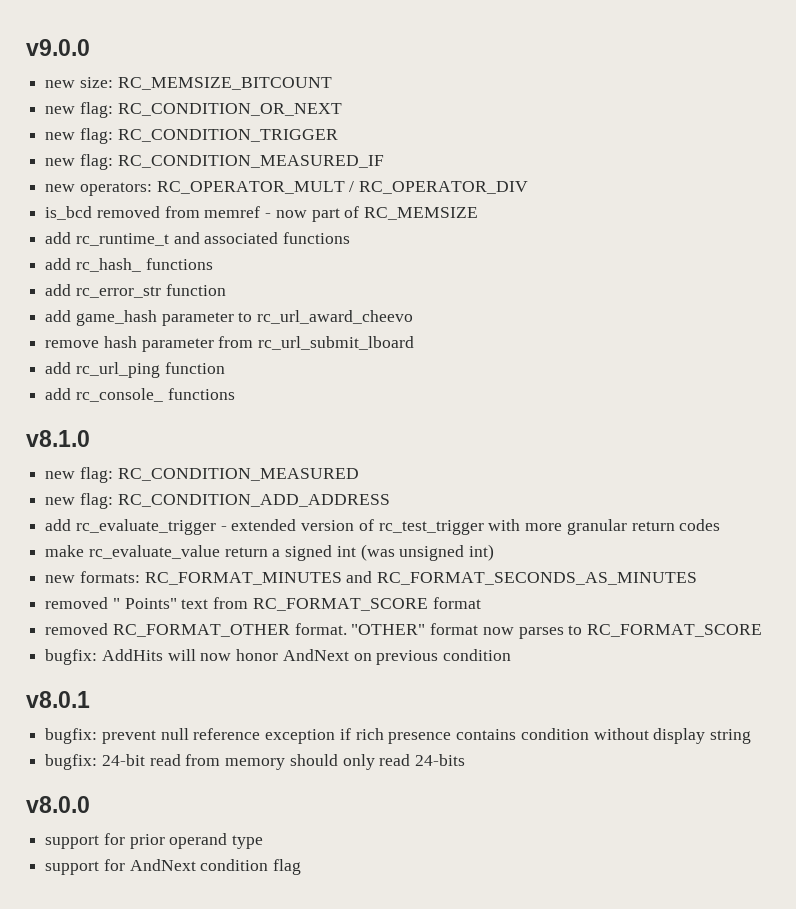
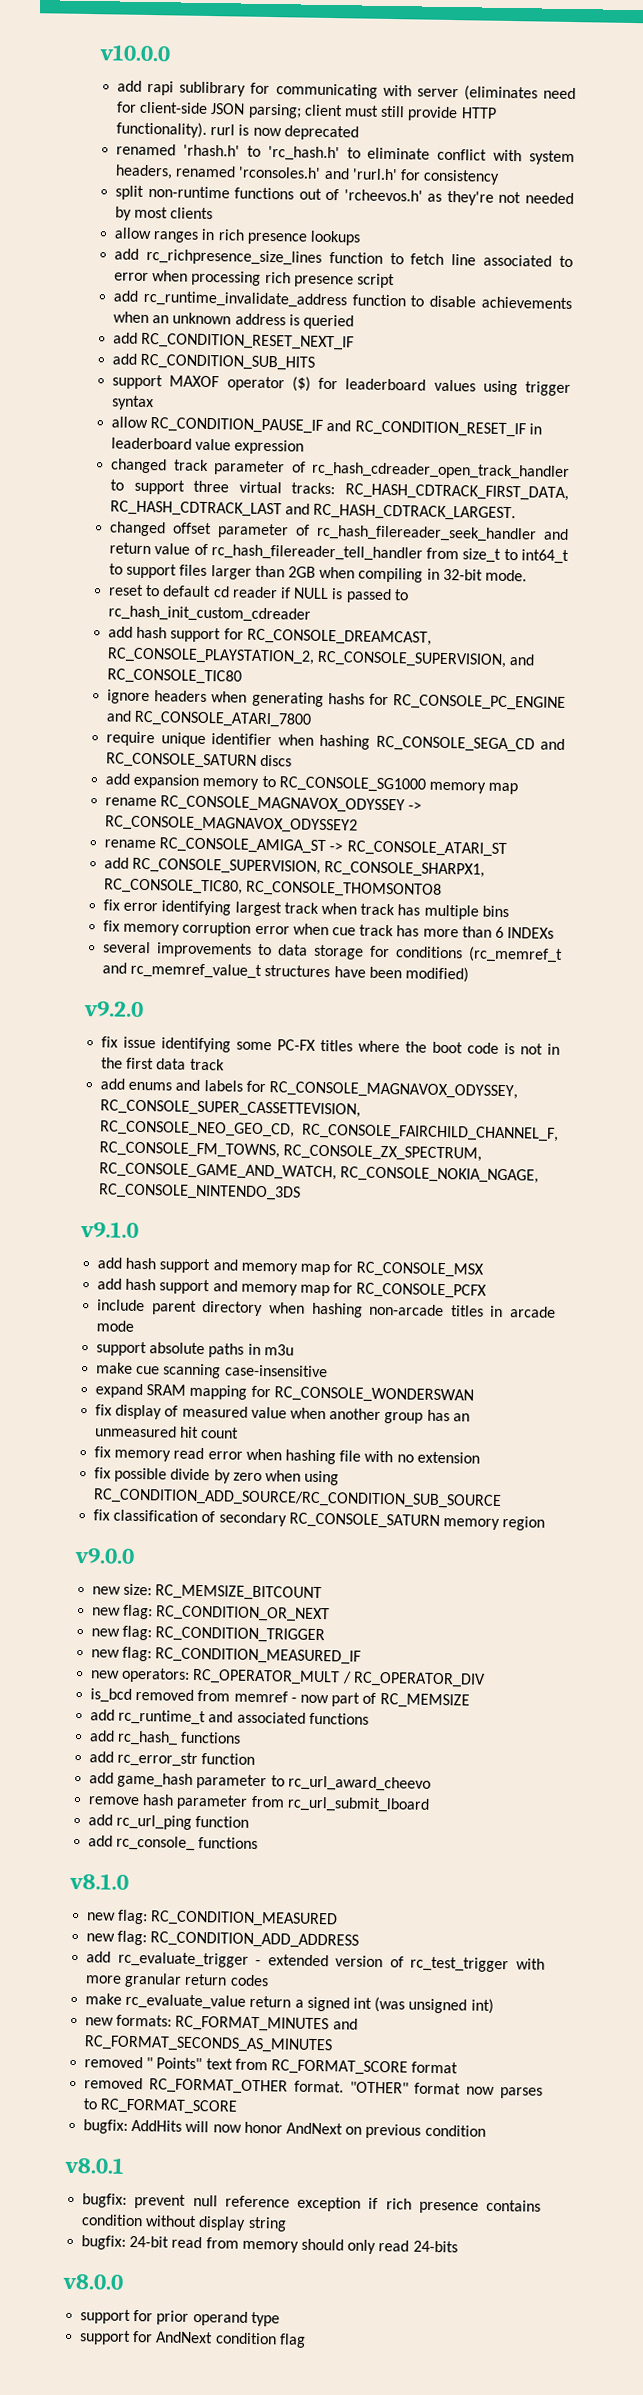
+ v10.0.0
+ add rapi sublibrary for communicating with server (eliminates need for client-side JSON parsing; client must still provide HTTP functionality). rurl is now deprecated
+ renamed 'rhash.h' to 'rc_hash.h' to eliminate conflict with system headers, renamed 'rconsoles.h' and 'rurl.h' for consistency
+ split non-runtime functions out of 'rcheevos.h' as they're not needed by most clients
+ allow ranges in rich presence lookups
+ add rc_richpresence_size_lines function to fetch line associated to error when processing rich presence script
+ add rc_runtime_invalidate_address function to disable achievements when an unknown address is queried
+ add RC_CONDITION_RESET_NEXT_IF
+ add RC_CONDITION_SUB_HITS
+ support MAXOF operator ($) for leaderboard values using trigger syntax
+ allow RC_CONDITION_PAUSE_IF and RC_CONDITION_RESET_IF in leaderboard value expression
+ changed track parameter of rc_hash_cdreader_open_track_handler to support three virtual tracks: RC_HASH_CDTRACK_FIRST_DATA, RC_HASH_CDTRACK_LAST and RC_HASH_CDTRACK_LARGEST.
+ changed offset parameter of rc_hash_filereader_seek_handler and return value of rc_hash_filereader_tell_handler from size_t to int64_t to support files larger than 2GB when compiling in 32-bit mode.
+ reset to default cd reader if NULL is passed to rc_hash_init_custom_cdreader
+ add hash support for RC_CONSOLE_DREAMCAST, RC_CONSOLE_PLAYSTATION_2, RC_CONSOLE_SUPERVISION, and RC_CONSOLE_TIC80
+ ignore headers when generating hashs for RC_CONSOLE_PC_ENGINE and RC_CONSOLE_ATARI_7800
+ require unique identifier when hashing RC_CONSOLE_SEGA_CD and RC_CONSOLE_SATURN discs
+ add expansion memory to RC_CONSOLE_SG1000 memory map
+ rename RC_CONSOLE_MAGNAVOX_ODYSSEY -> RC_CONSOLE_MAGNAVOX_ODYSSEY2
+ rename RC_CONSOLE_AMIGA_ST -> RC_CONSOLE_ATARI_ST
+ add RC_CONSOLE_SUPERVISION, RC_CONSOLE_SHARPX1, RC_CONSOLE_TIC80, RC_CONSOLE_THOMSONTO8
+ fix error identifying largest track when track has multiple bins
+ fix memory corruption error when cue track has more than 6 INDEXs
+ several improvements to data storage for conditions (rc_memref_t and rc_memref_value_t structures have been modified)
+ v9.2.0
+ fix issue identifying some PC-FX titles where the boot code is not in the first data track
+ add enums and labels for RC_CONSOLE_MAGNAVOX_ODYSSEY, RC_CONSOLE_SUPER_CASSETTEVISION, RC_CONSOLE_NEO_GEO_CD, RC_CONSOLE_FAIRCHILD_CHANNEL_F, RC_CONSOLE_FM_TOWNS, RC_CONSOLE_ZX_SPECTRUM, RC_CONSOLE_GAME_AND_WATCH, RC_CONSOLE_NOKIA_NGAGE, RC_CONSOLE_NINTENDO_3DS
+ v9.1.0
+ add hash support and memory map for RC_CONSOLE_MSX
+ add hash support and memory map for RC_CONSOLE_PCFX
+ include parent directory when hashing non-arcade titles in arcade mode
+ support absolute paths in m3u
+ make cue scanning case-insensitive
+ expand SRAM mapping for RC_CONSOLE_WONDERSWAN
+ fix display of measured value when another group has an unmeasured hit count
+ fix memory read error when hashing file with no extension
+ fix possible divide by zero when using RC_CONDITION_ADD_SOURCE/RC_CONDITION_SUB_SOURCE
+ fix classification of secondary RC_CONSOLE_SATURN memory region

